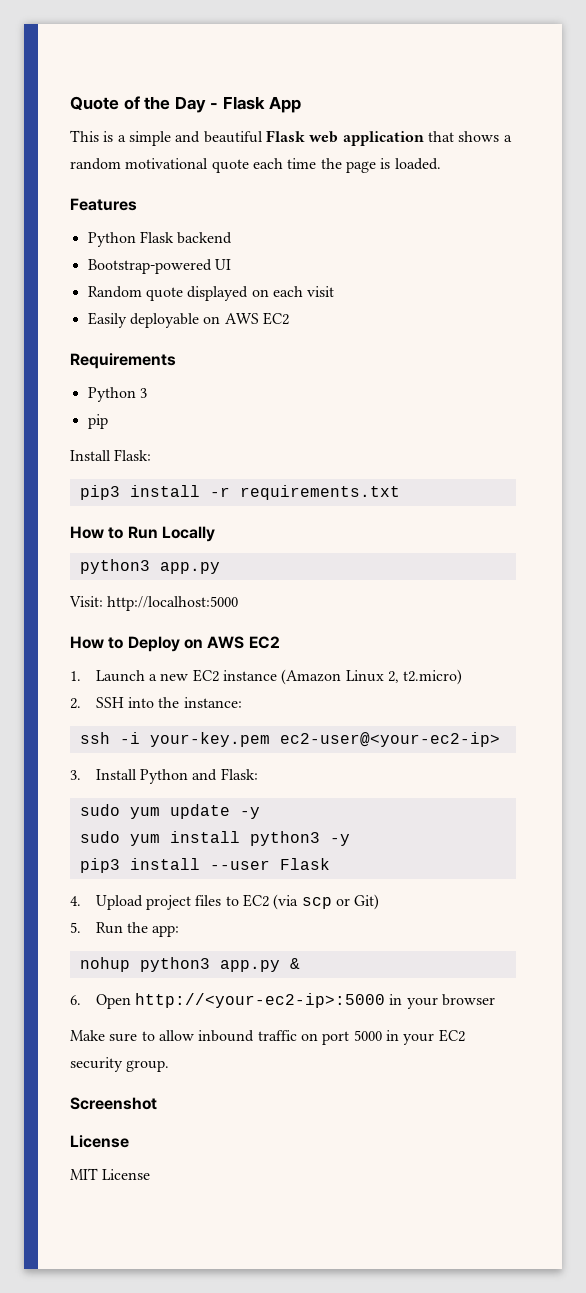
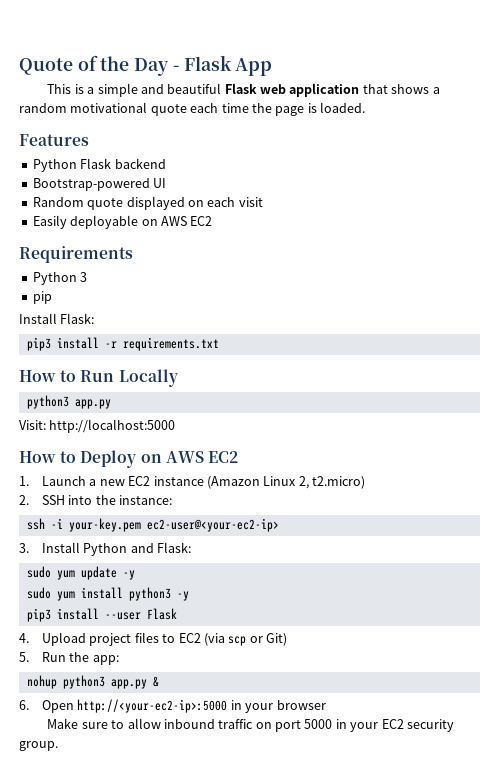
- Screenshot
- License
- MIT License

